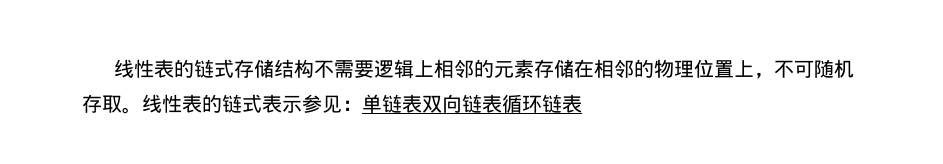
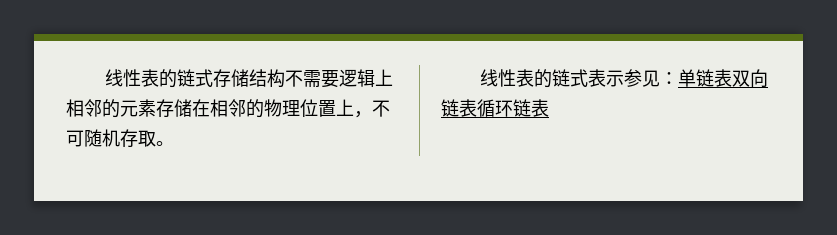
- 线性表的链式存储结构不需要逻辑上相邻的元素存储在相邻的物理位置上，不可随机存取。线性表的链式表示参见：单链表双向链表循环链表
+ 线性表的链式存储结构不需要逻辑上相邻的元素存储在相邻的物理位置上，不可随机存取。
+ 线性表的链式表示参见：单链表双向链表循环链表

